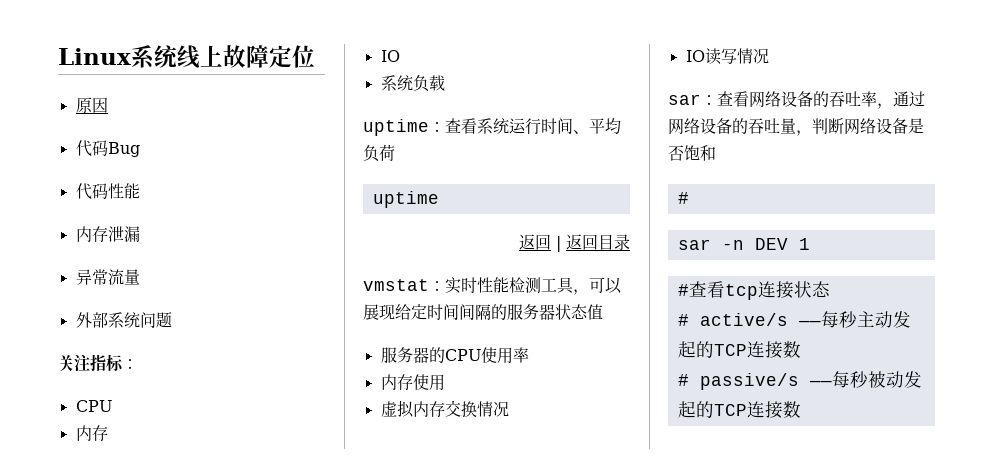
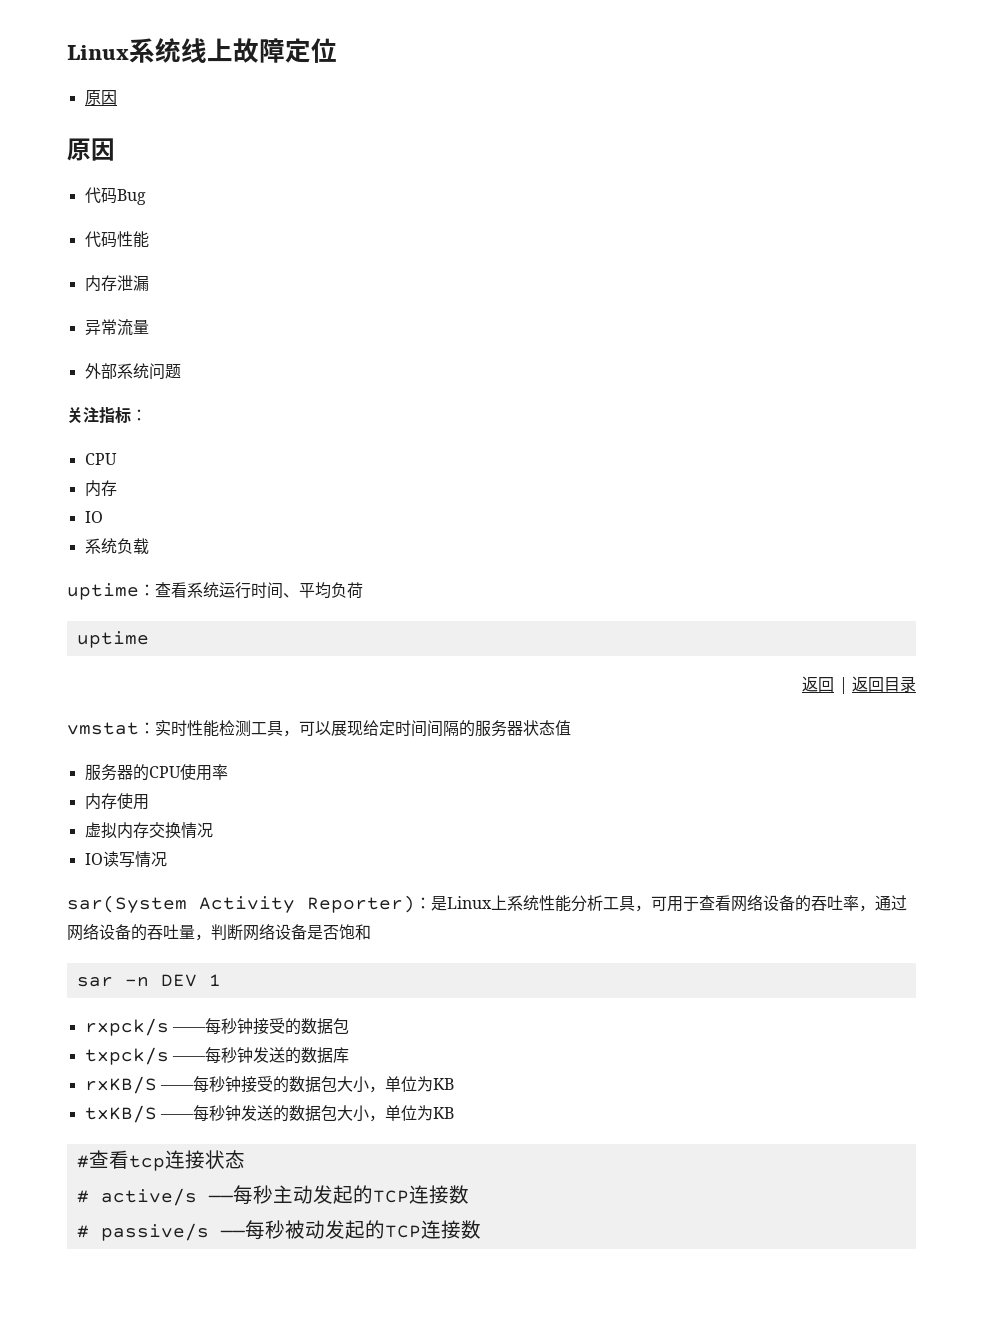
  Linux系统线上故障定位
+ 原因
- sar：查看网络设备的吞吐率，通过网络设备的吞吐量，判断网络设备是否饱和
- #
+ sar(System Activity Reporter)：是Linux上系统性能分析工具，可用于查看网络设备的吞吐率，通过网络设备的吞吐量，判断网络设备是否饱和
+ rxpck/s ——每秒钟接受的数据包
+ txpck/s ——每秒钟发送的数据库
+ rxKB/S ——每秒钟接受的数据包大小，单位为KB
+ txKB/S ——每秒钟发送的数据包大小，单位为KB

